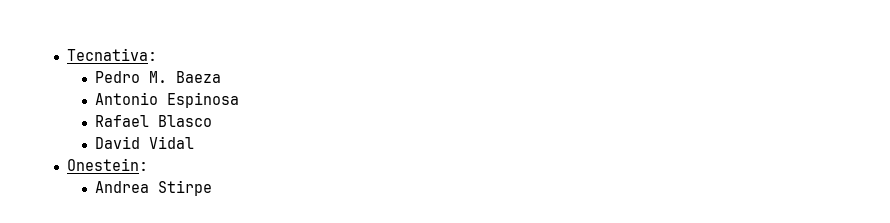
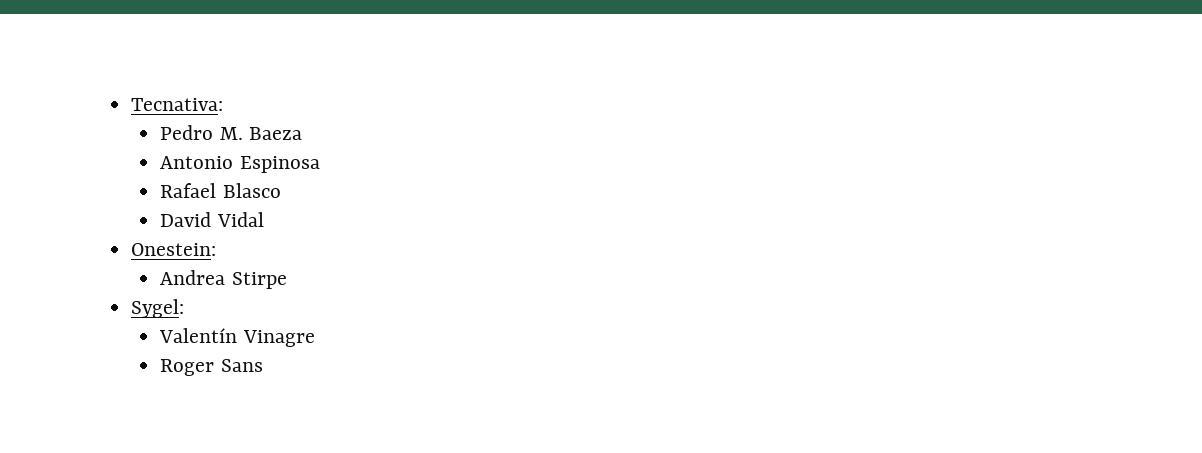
+ Sygel:
+ Valentín Vinagre
+ Roger Sans

